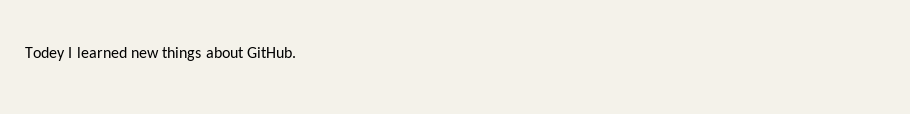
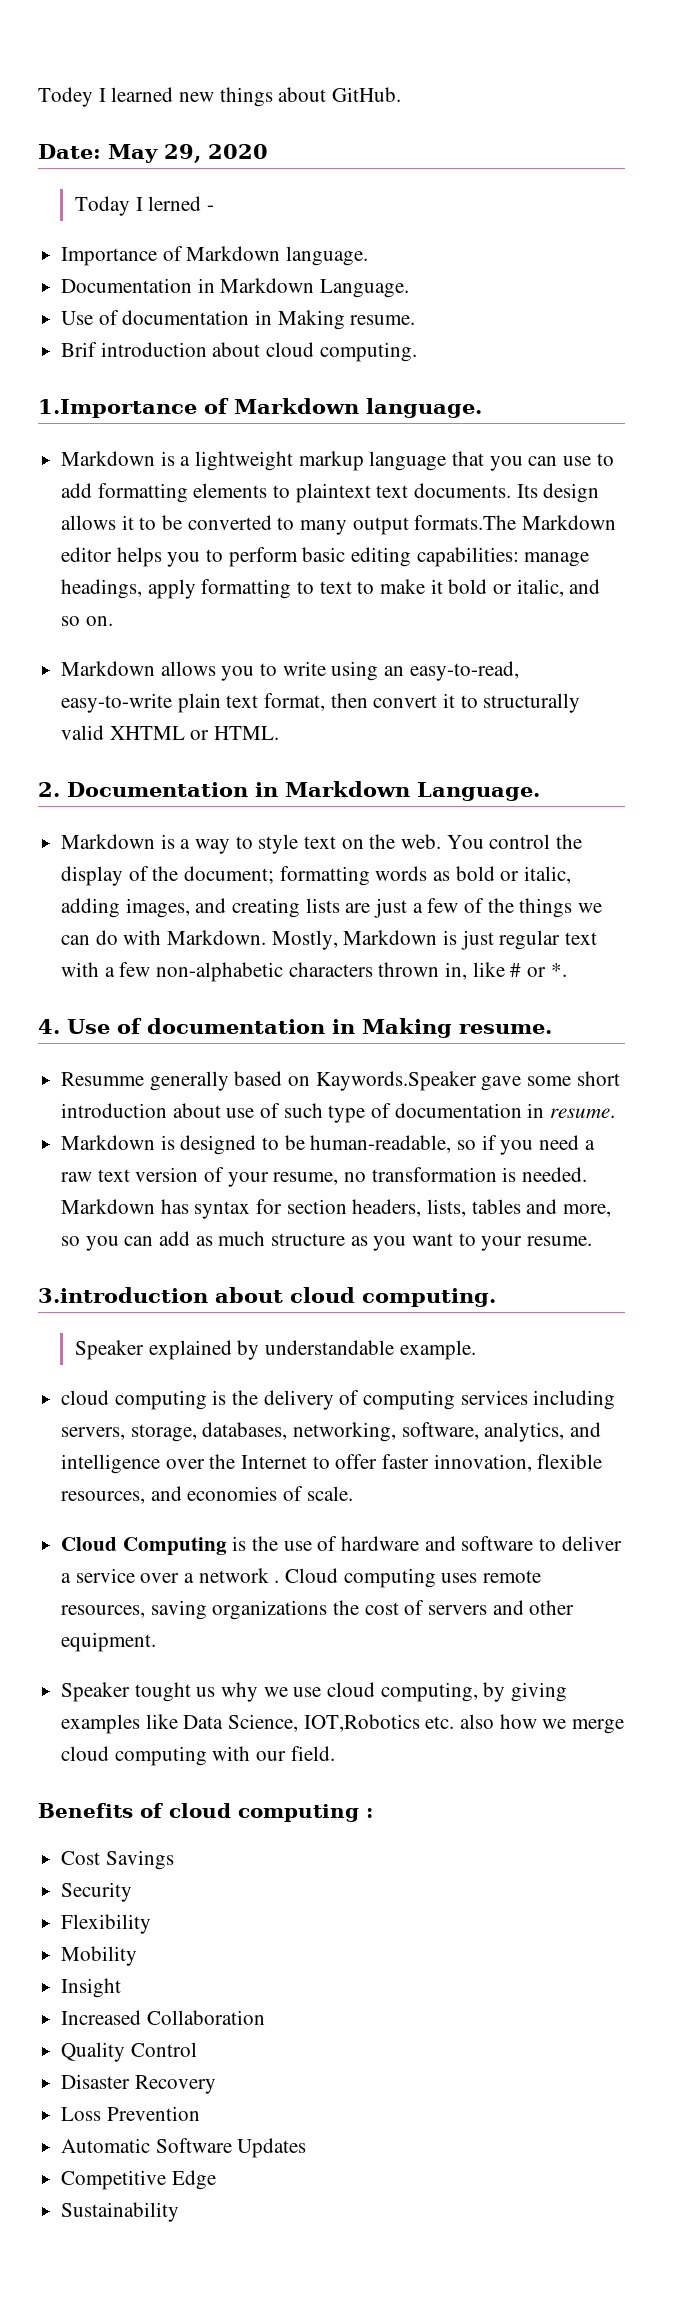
+ Date: May 29, 2020
+ Today I lerned -
+ Importance of Markdown language.
+ Documentation in Markdown Language.
+ Use of documentation in Making resume.
+ Brif introduction about cloud computing.
+ 1.Importance of Markdown language.
+ Markdown is a lightweight markup language that you can use to add formatting elements to plaintext text documents. Its design allows it to be converted to many output formats.The Markdown editor helps you to perform basic editing capabilities: manage headings, apply formatting to text to make it bold or italic, and so on.
+ Markdown allows you to write using an easy-to-read, easy-to-write plain text format, then convert it to structurally valid XHTML or HTML.
+ 2. Documentation in Markdown Language.
+ Markdown is a way to style text on the web. You control the display of the document; formatting words as bold or italic, adding images, and creating lists are just a few of the things we can do with Markdown. Mostly, Markdown is just regular text with a few non-alphabetic characters thrown in, like # or *.
+ 4. Use of documentation in Making resume.
+ Resumme generally based on Kaywords.Speaker gave some short introduction about use of such type of documentation in resume.
+ Markdown is designed to be human-readable, so if you need a raw text version of your resume, no transformation is needed. Markdown has syntax for section headers, lists, tables and more, so you can add as much structure as you want to your resume.
+ 3.introduction about cloud computing.
+ Speaker explained by understandable example.
+ cloud computing is the delivery of computing services including servers, storage, databases, networking, software, analytics, and intelligence over the Internet to offer faster innovation, flexible resources, and economies of scale.
+ Cloud Computing is the use of hardware and software to deliver a service over a network . Cloud computing uses remote resources, saving organizations the cost of servers and other equipment.
+ Speaker tought us why we use cloud computing, by giving examples like Data Science, IOT,Robotics etc. also how we merge cloud computing with our field.
+ Benefits of cloud computing :
+ Cost Savings
+ Security
+ Flexibility
+ Mobility
+ Insight
+ Increased Collaboration
+ Quality Control
+ Disaster Recovery
+ Loss Prevention
+ Automatic Software Updates
+ Competitive Edge
+ Sustainability

